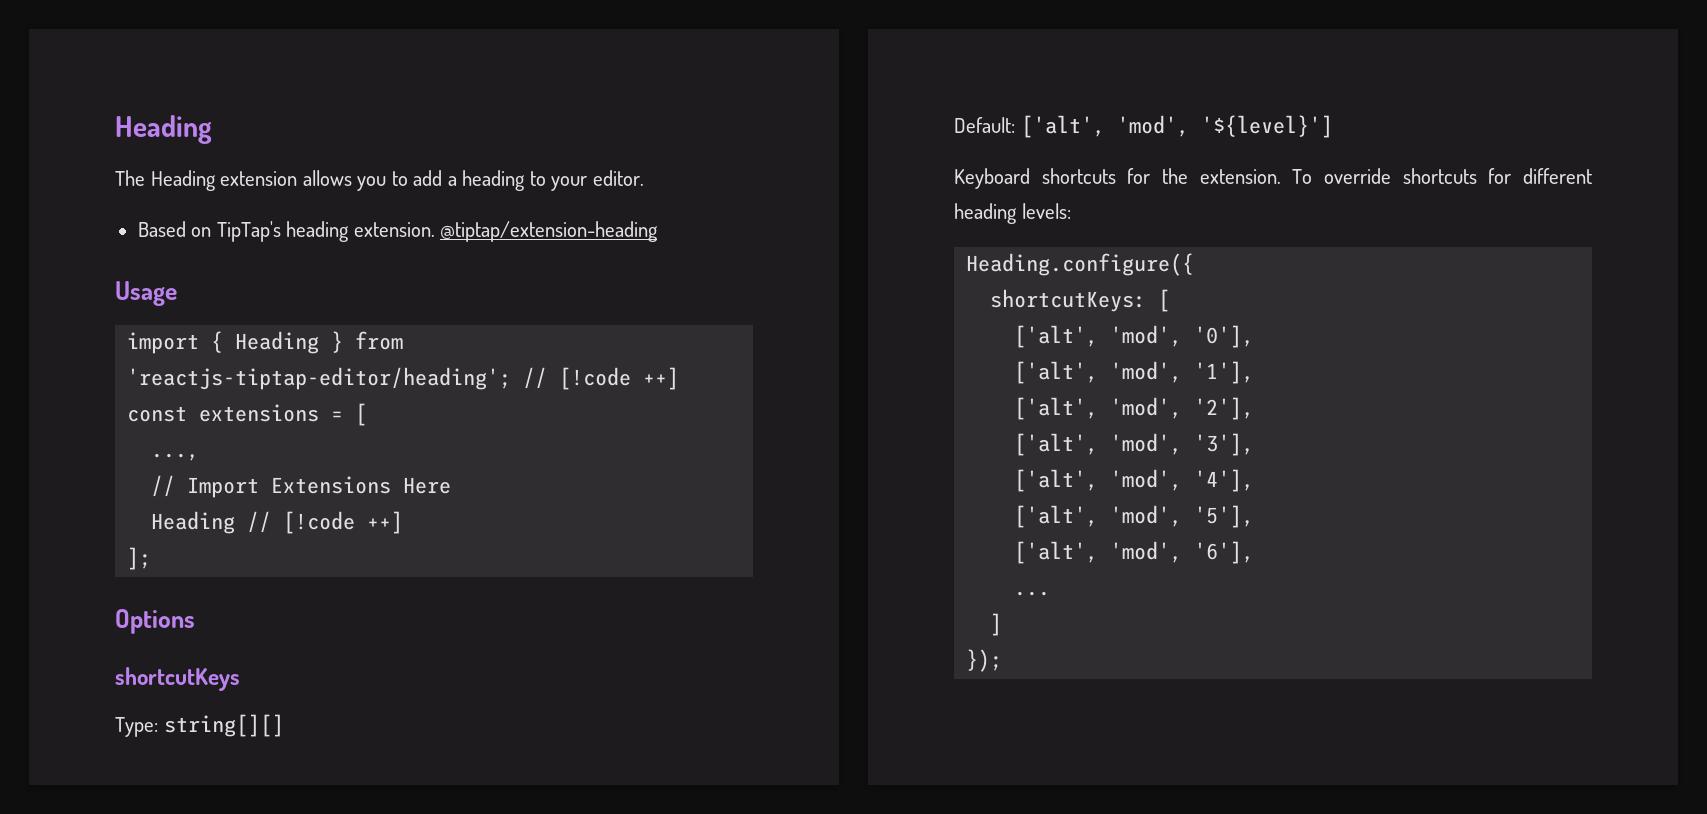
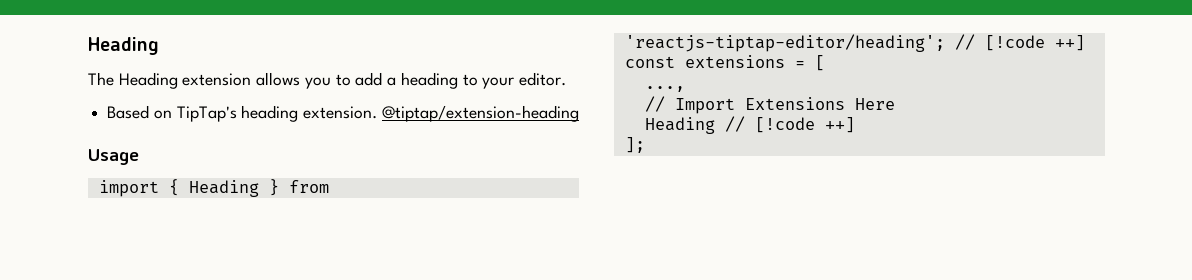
- Options
- shortcutKeys
- Type: string[][]
- Default: ['alt', 'mod', '${level}']
- Keyboard shortcuts for the extension. To override shortcuts for different heading levels:
- Heading.configure({
- shortcutKeys: [
- ['alt', 'mod', '0'],
- ['alt', 'mod', '1'],
- ['alt', 'mod', '2'],
- ['alt', 'mod', '3'],
- ['alt', 'mod', '4'],
- ['alt', 'mod', '5'],
- ['alt', 'mod', '6'],
- ...
- ]
- });

